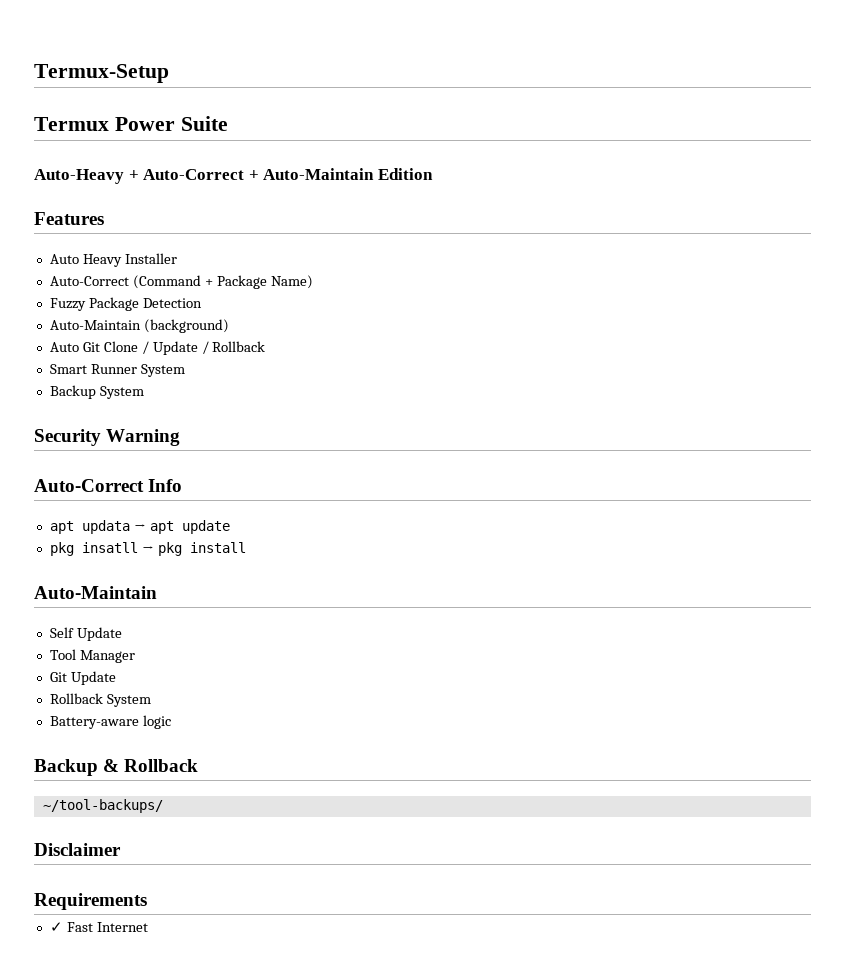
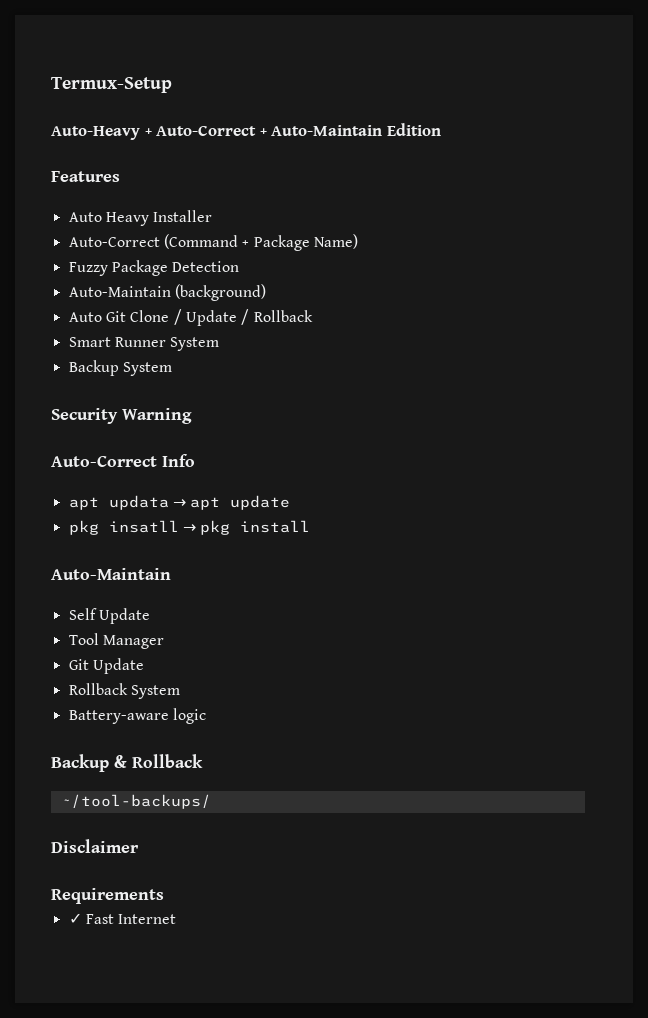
- Termux Power Suite

